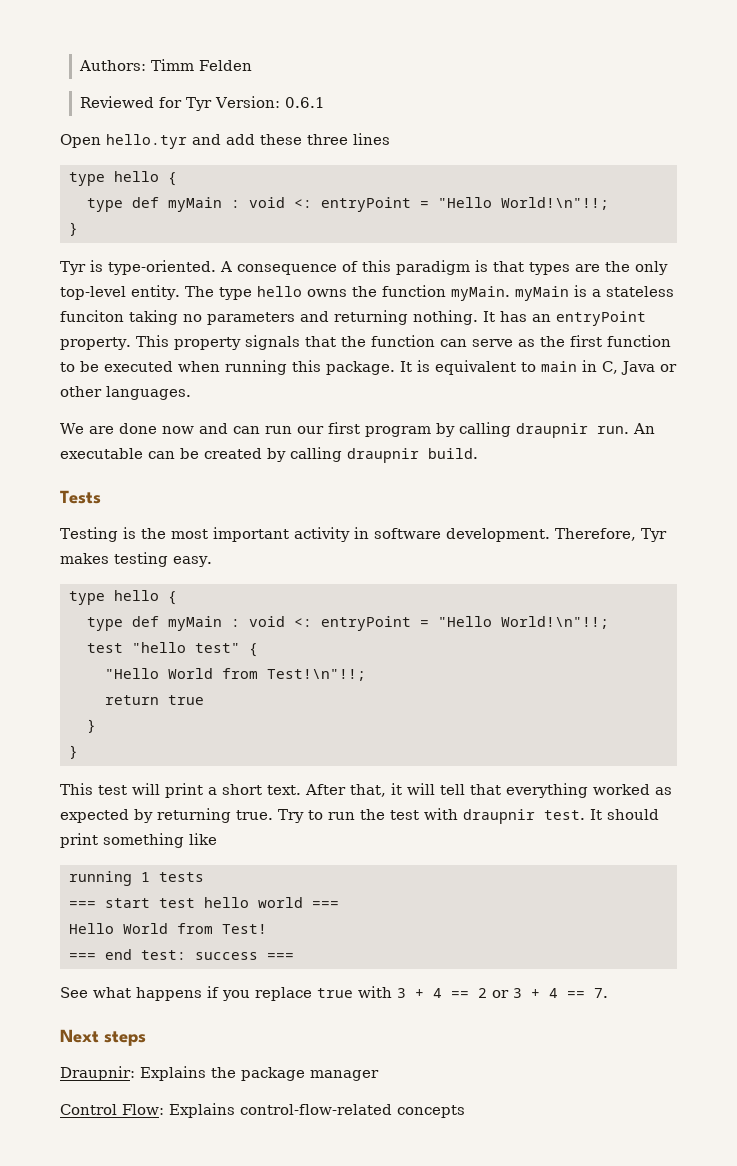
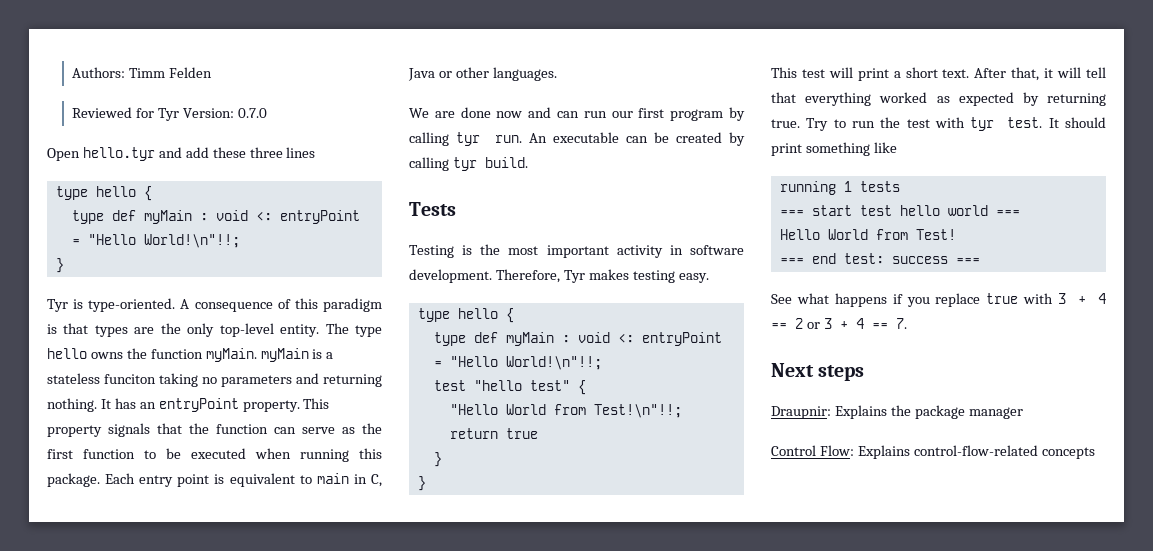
- Reviewed for Tyr Version: 0.6.1
+ Reviewed for Tyr Version: 0.7.0
- It is equivalent to main in C, Java or other languages.
+ Each entry point is equivalent to main in C, Java or other languages.
- We are done now and can run our first program by calling draupnir run.
+ We are done now and can run our first program by calling tyr run.
- An executable can be created by calling draupnir build.
+ An executable can be created by calling tyr build.
- Try to run the test with draupnir test.
+ Try to run the test with tyr test.

